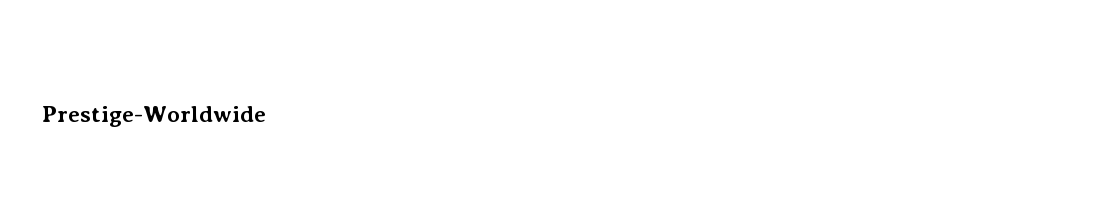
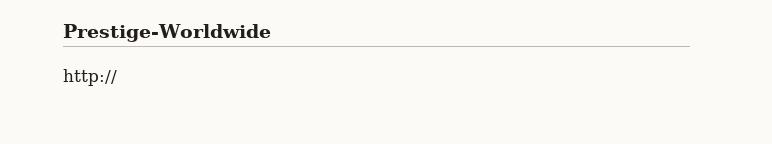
+ http://

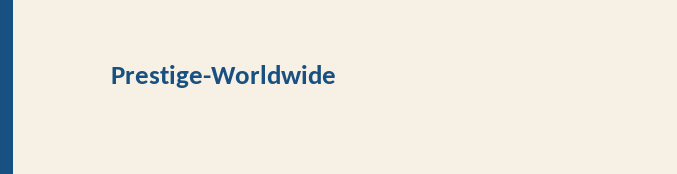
- http://

